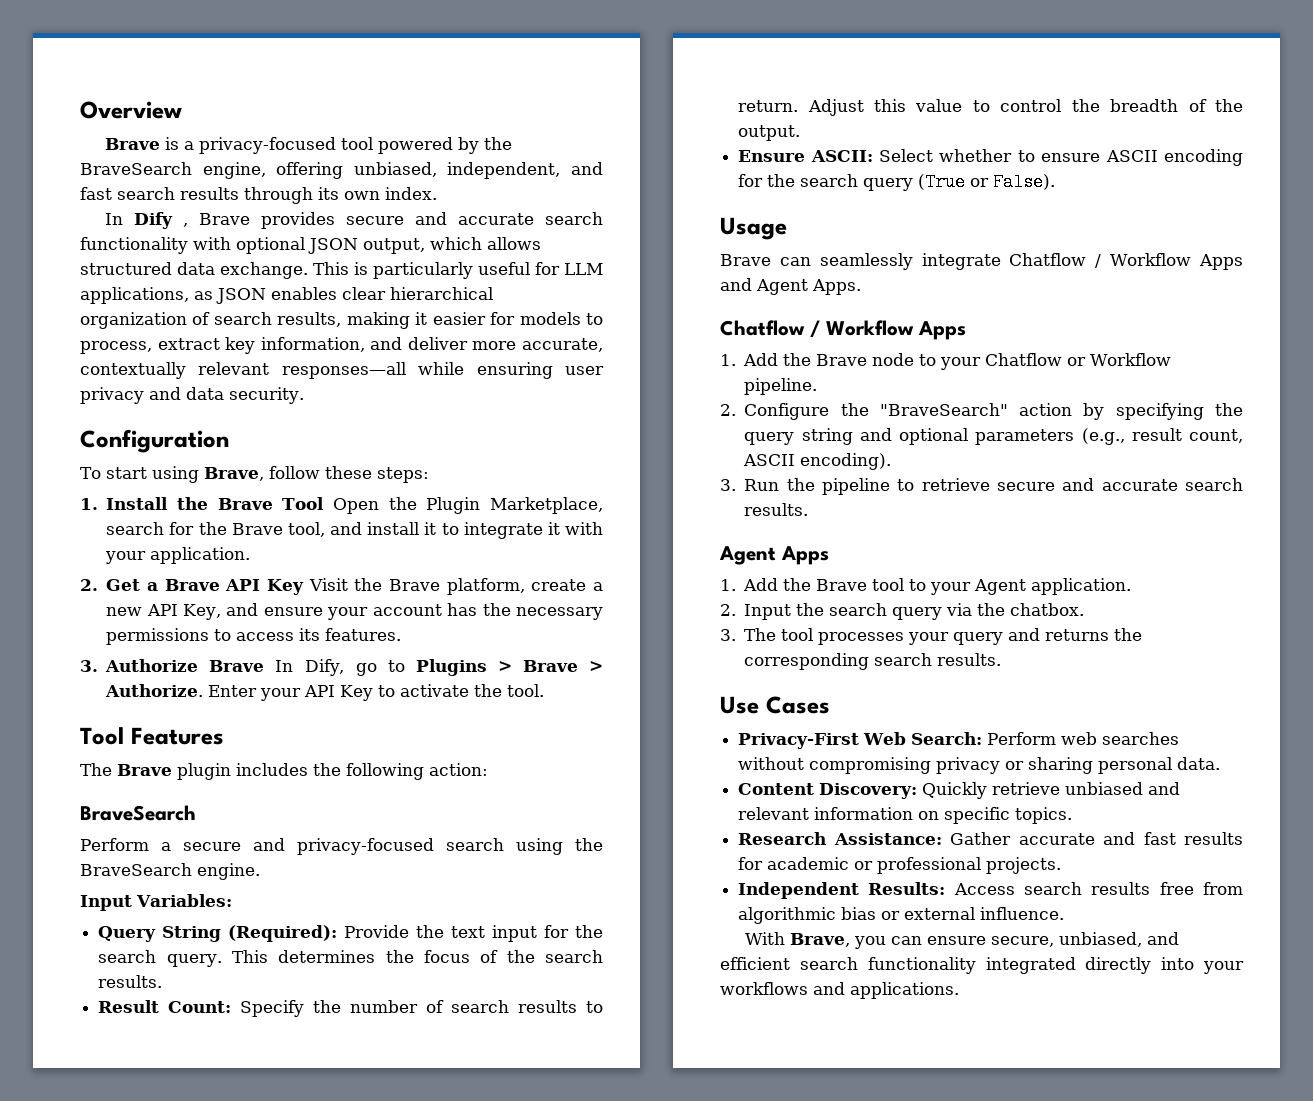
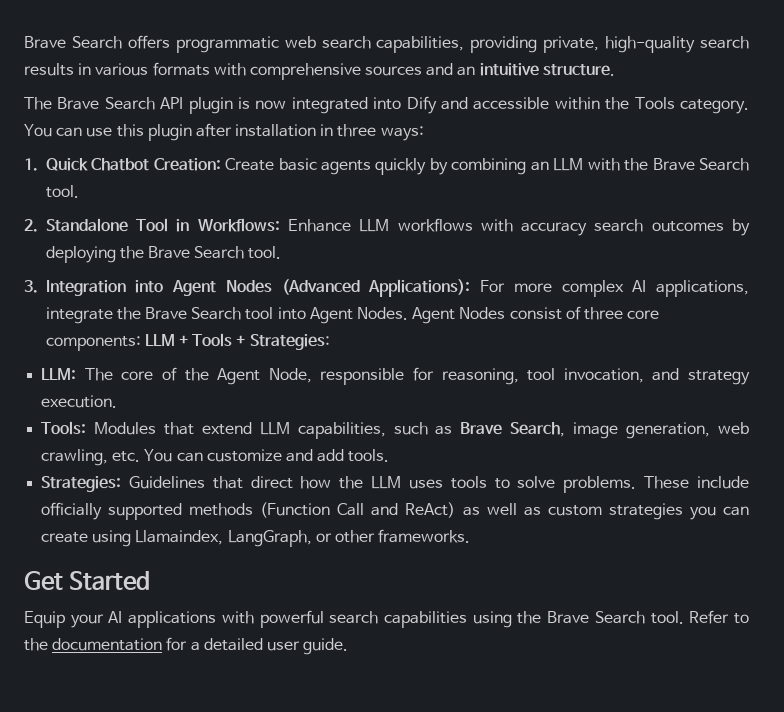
- Overview
- Brave is a privacy-focused tool powered by the BraveSearch engine, offering unbiased, independent, and fast search results through its own index.
- In Dify , Brave provides secure and accurate search functionality with optional JSON output, which allows structured data exchange. This is particularly useful for LLM applications, as JSON enables clear hierarchical organization of search results, making it easier for models to process, extract key information, and deliver more accurate, contextually relevant responses—all while ensuring user privacy and data security.
- Configuration
- To start using Brave, follow these steps:
- 1. Install the Brave Tool Open the Plugin Marketplace, search for the Brave tool, and install it to integrate it with your application.
- 2. Get a Brave API Key Visit the Brave platform, create a new API Key, and ensure your account has the necessary permissions to access its features.
- 3. Authorize Brave In Dify, go to Plugins > Brave > Authorize. Enter your API Key to activate the tool.
- Tool Features
- The Brave plugin includes the following action:
- BraveSearch
- Perform a secure and privacy-focused search using the BraveSearch engine.
- Input Variables:
- Query String (Required): Provide the text input for the search query. This determines the focus of the search results.
- Result Count: Specify the number of search results to return. Adjust this value to control the breadth of the output.
- Ensure ASCII: Select whether to ensure ASCII encoding for the search query (True or False).
- Usage
- Brave can seamlessly integrate Chatflow / Workflow Apps and Agent Apps.
- Chatflow / Workflow Apps
- 1. Add the Brave node to your Chatflow or Workflow pipeline.
- 2. Configure the "BraveSearch" action by specifying the query string and optional parameters (e.g., result count, ASCII encoding).
- 3. Run the pipeline to retrieve secure and accurate search results.
- Agent Apps
- 1. Add the Brave tool to your Agent application.
- 2. Input the search query via the chatbox.
- 3. The tool processes your query and returns the corresponding search results.
- Use Cases
- Privacy-First Web Search: Perform web searches without compromising privacy or sharing personal data.
- Content Discovery: Quickly retrieve unbiased and relevant information on specific topics.
- Research Assistance: Gather accurate and fast results for academic or professional projects.
- Independent Results: Access search results free from algorithmic bias or external influence.
- With Brave, you can ensure secure, unbiased, and efficient search functionality integrated directly into your workflows and applications.
+ Brave Search offers programmatic web search capabilities, providing private, high-quality search results in various formats with comprehensive sources and an intuitive structure.
+ The Brave Search API plugin is now integrated into Dify and accessible within the Tools category. You can use this plugin after installation in three ways:
+ 1. Quick Chatbot Creation: Create basic agents quickly by combining an LLM with the Brave Search tool.
+ 2. Standalone Tool in Workflows: Enhance LLM workflows with accuracy search outcomes by deploying the Brave Search tool.
+ 3. Integration into Agent Nodes (Advanced Applications): For more complex AI applications, integrate the Brave Search tool into Agent Nodes. Agent Nodes consist of three core components: LLM + Tools + Strategies:
+ LLM: The core of the Agent Node, responsible for reasoning, tool invocation, and strategy execution.
+ Tools: Modules that extend LLM capabilities, such as Brave Search, image generation, web crawling, etc. You can customize and add tools.
+ Strategies: Guidelines that direct how the LLM uses tools to solve problems. These include officially supported methods (Function Call and ReAct) as well as custom strategies you can create using Llamaindex, LangGraph, or other frameworks.
+ Get Started
+ Equip your AI applications with powerful search capabilities using the Brave Search tool. Refer to the documentation for a detailed user guide.

